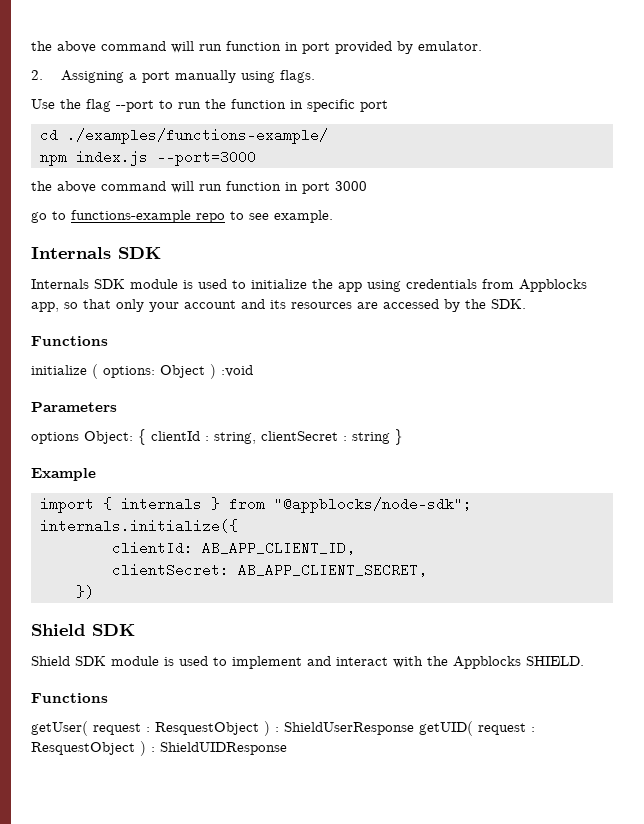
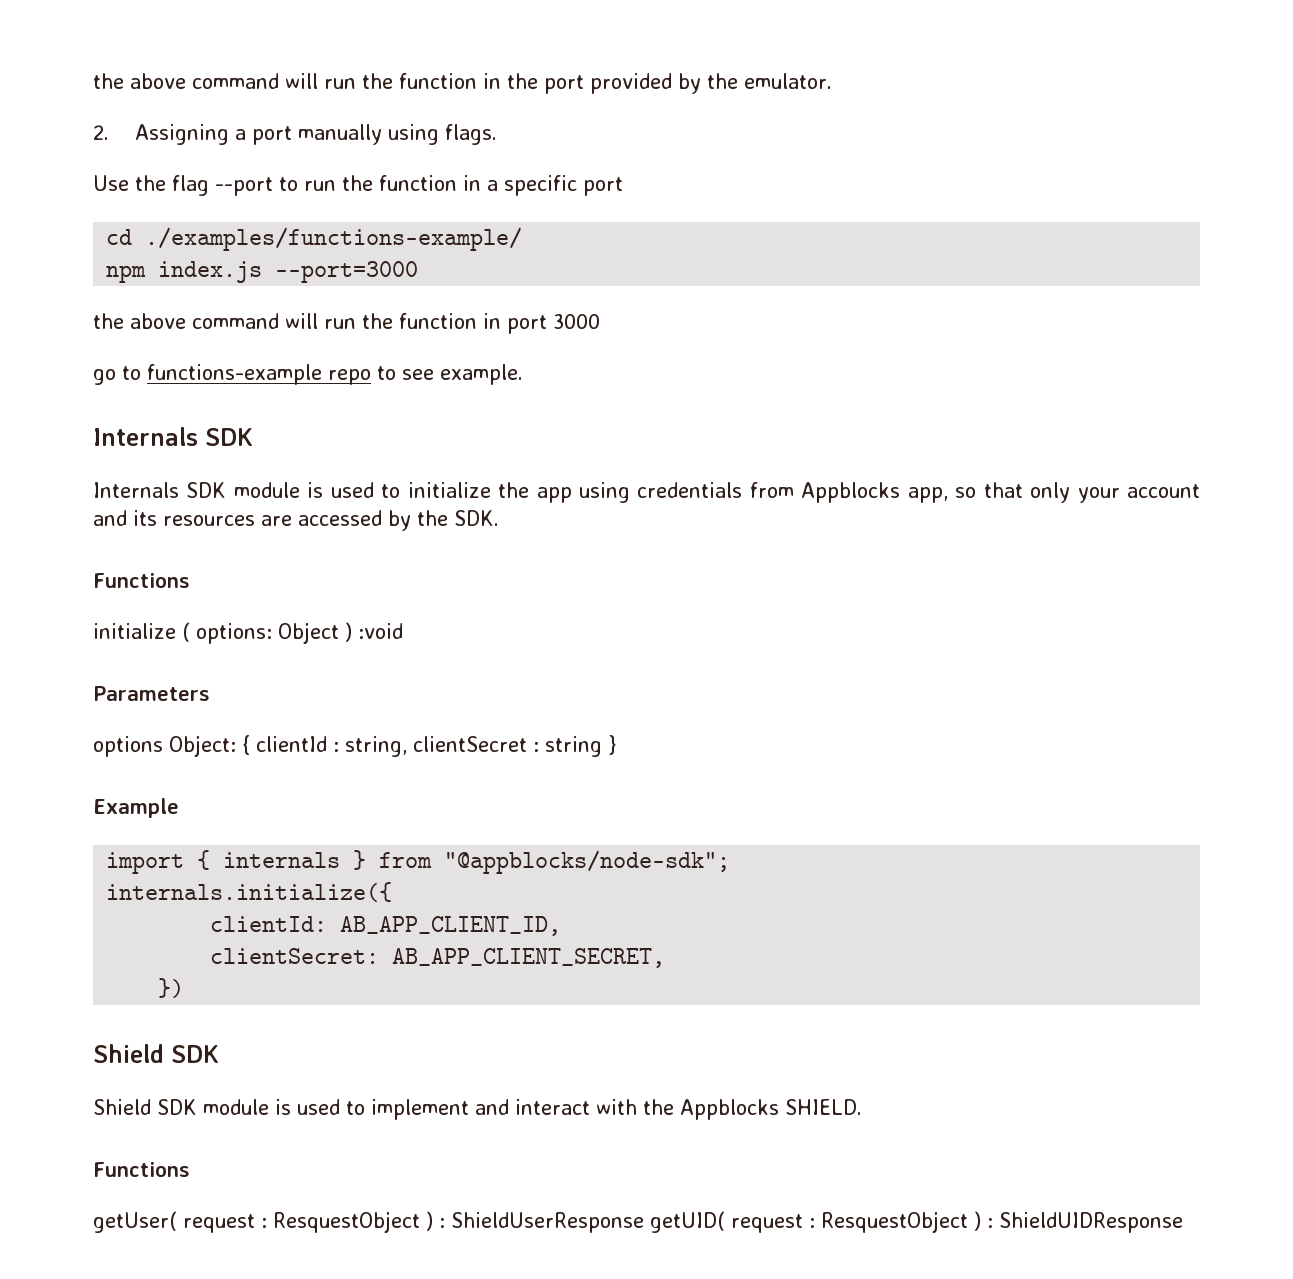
- the above command will run function in port provided by emulator.
+ the above command will run the function in the port provided by the emulator.
- Use the flag --port to run the function in specific port
+ Use the flag --port to run the function in a specific port
- the above command will run function in port 3000
+ the above command will run the function in port 3000

